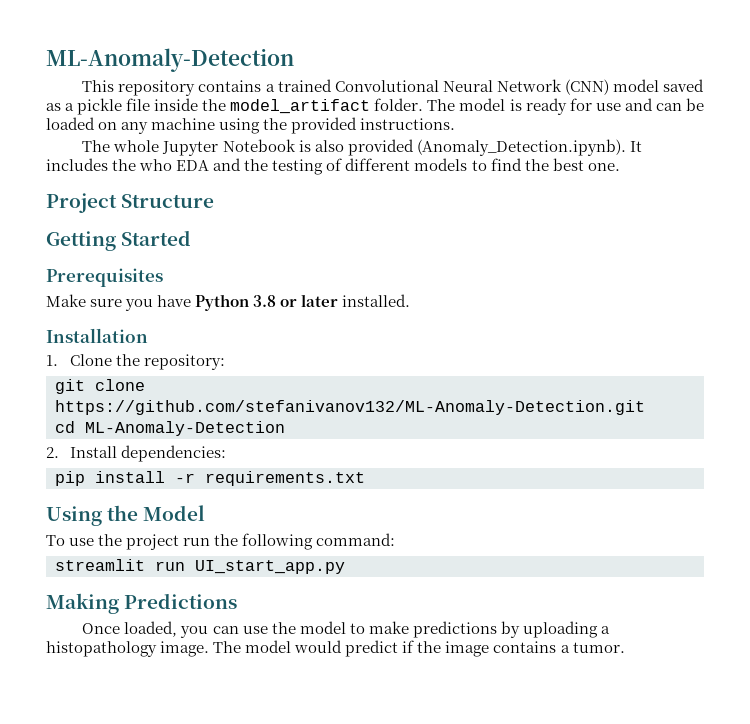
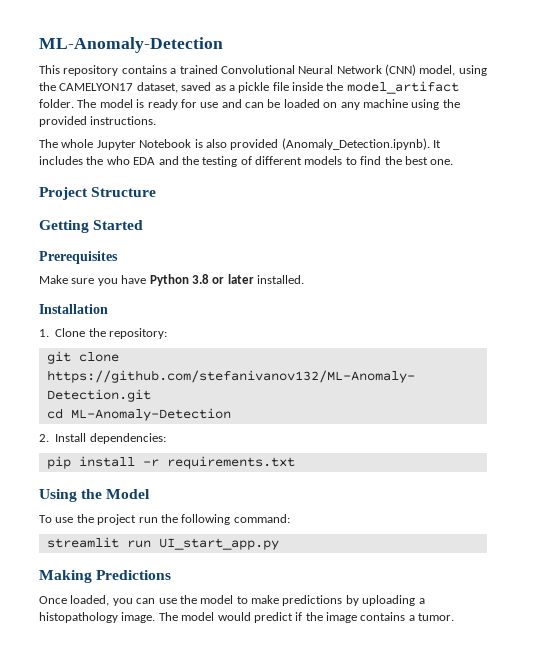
- This repository contains a trained Convolutional Neural Network (CNN) model saved as a pickle file inside the model_artifact folder.
+ This repository contains a trained Convolutional Neural Network (CNN) model, using the CAMELYON17 dataset, saved as a pickle file inside the model_artifact folder.

